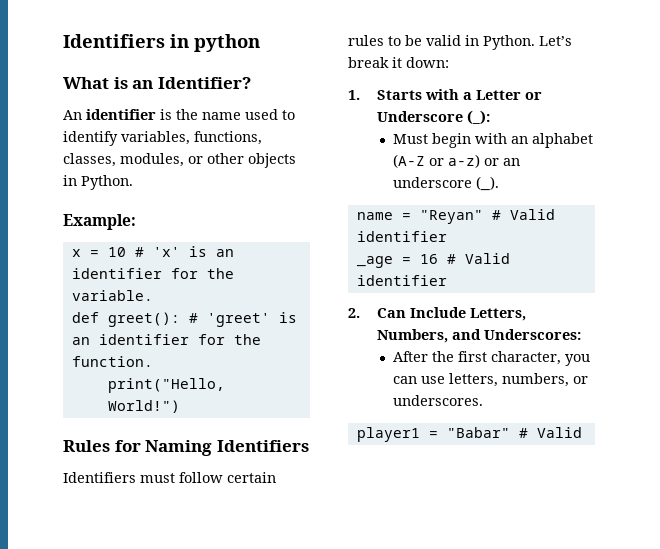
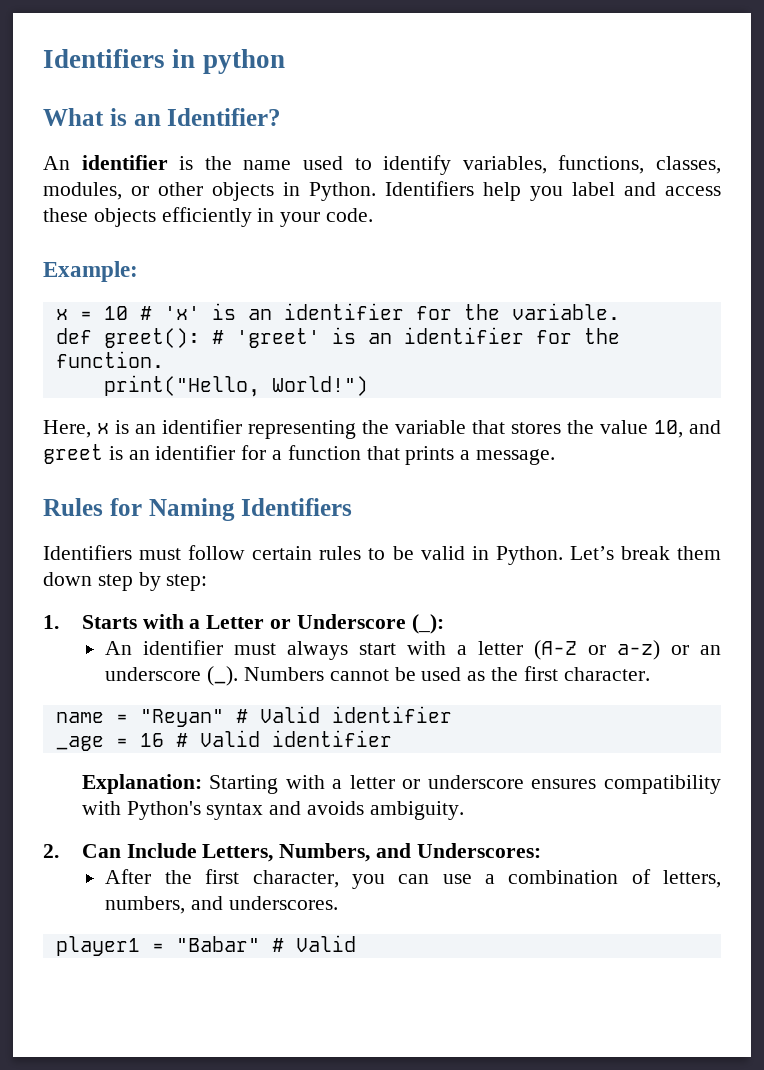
+ Identifiers help you label and access these objects efficiently in your code.
+ Here, x is an identifier representing the variable that stores the value 10, and greet is an identifier for a function that prints a message.
- Let’s break it down:
+ Let’s break them down step by step:
- Must begin with an alphabet (A-Z or a-z) or an underscore (_).
+ An identifier must always start with a letter (A-Z or a-z) or an underscore (_). Numbers cannot be used as the first character.
+ Explanation: Starting with a letter or underscore ensures compatibility with Python's syntax and avoids ambiguity.
- After the first character, you can use letters, numbers, or underscores.
+ After the first character, you can use a combination of letters, numbers, and underscores.

